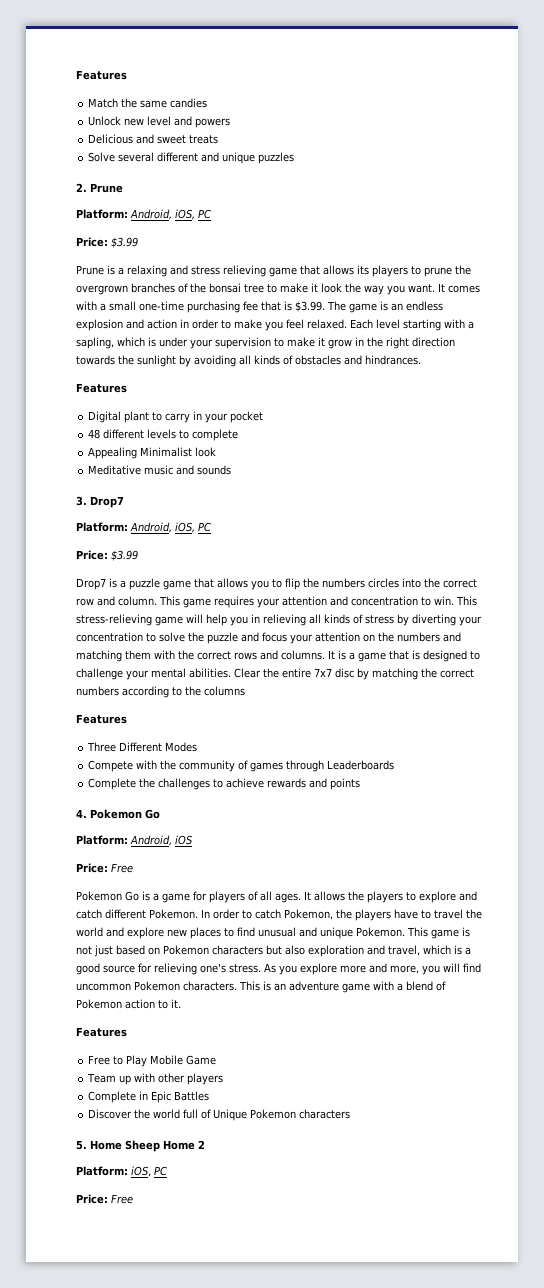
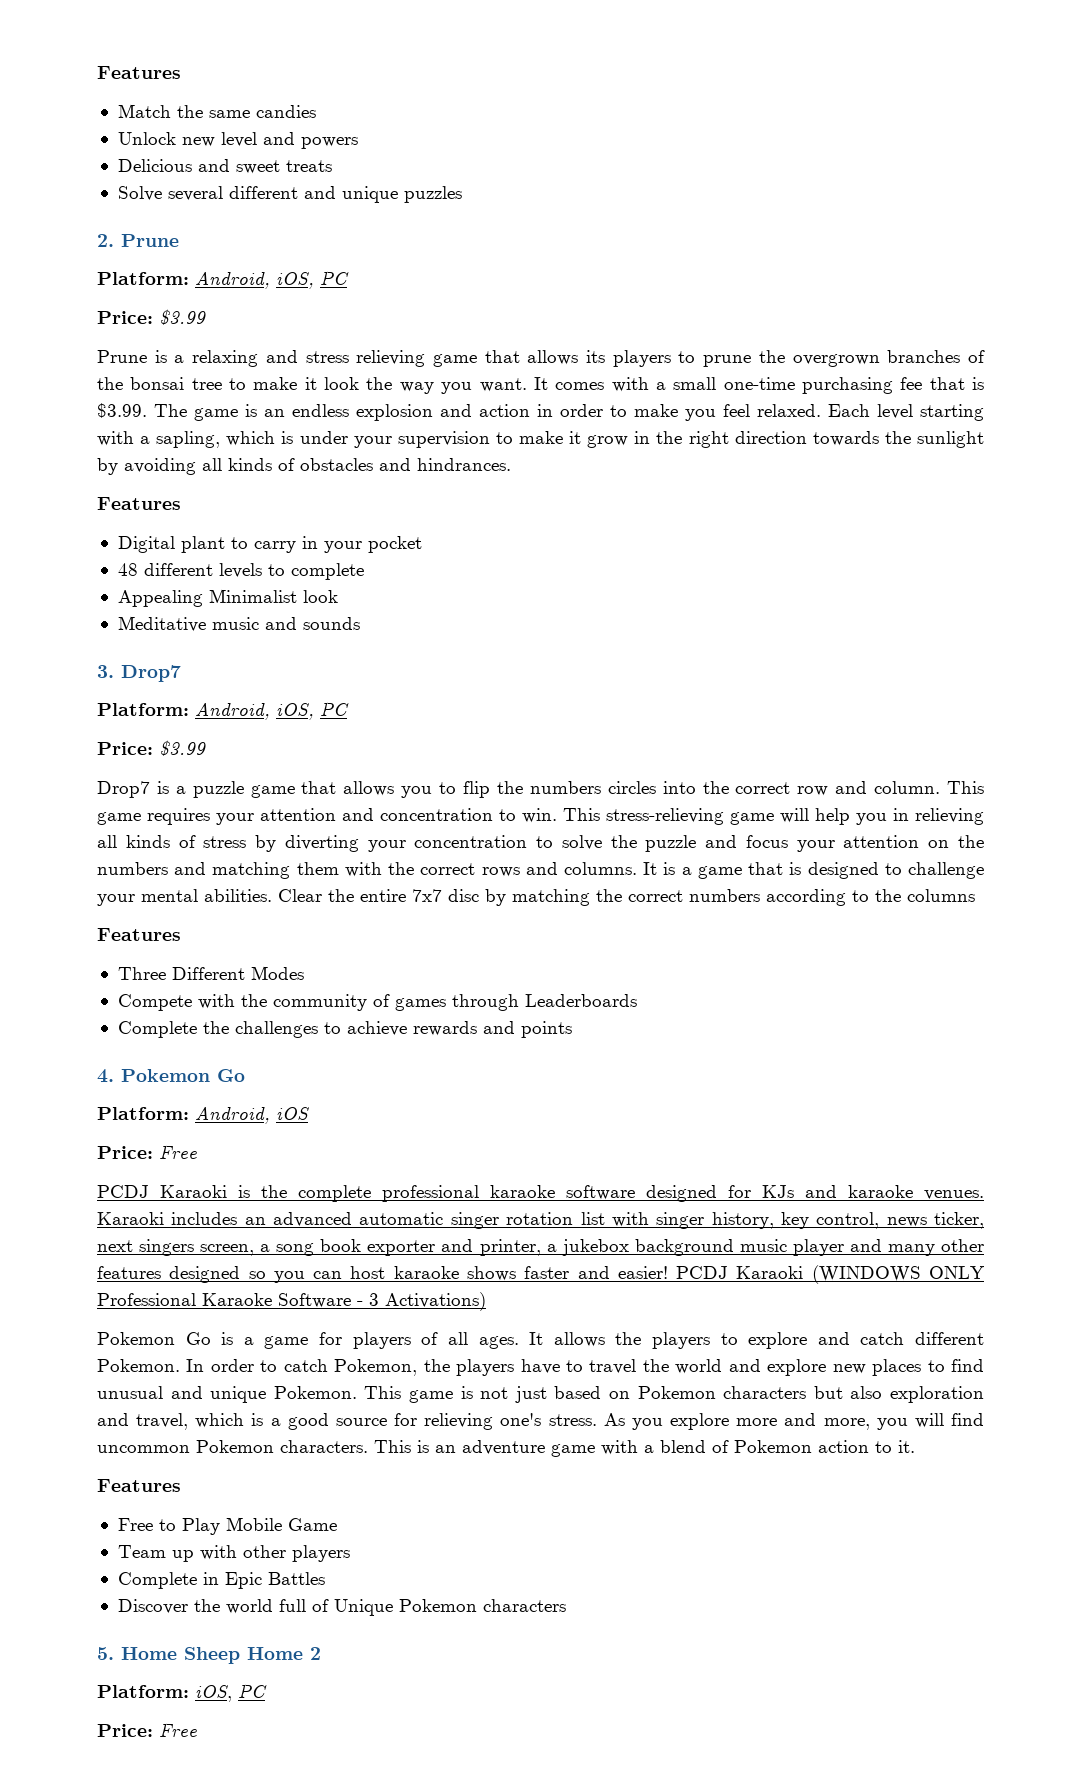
+ PCDJ Karaoki is the complete professional karaoke software designed for KJs and karaoke venues. Karaoki includes an advanced automatic singer rotation list with singer history, key control, news ticker, next singers screen, a song book exporter and printer, a jukebox background music player and many other features designed so you can host karaoke shows faster and easier! PCDJ Karaoki (WINDOWS ONLY Professional Karaoke Software - 3 Activations)

